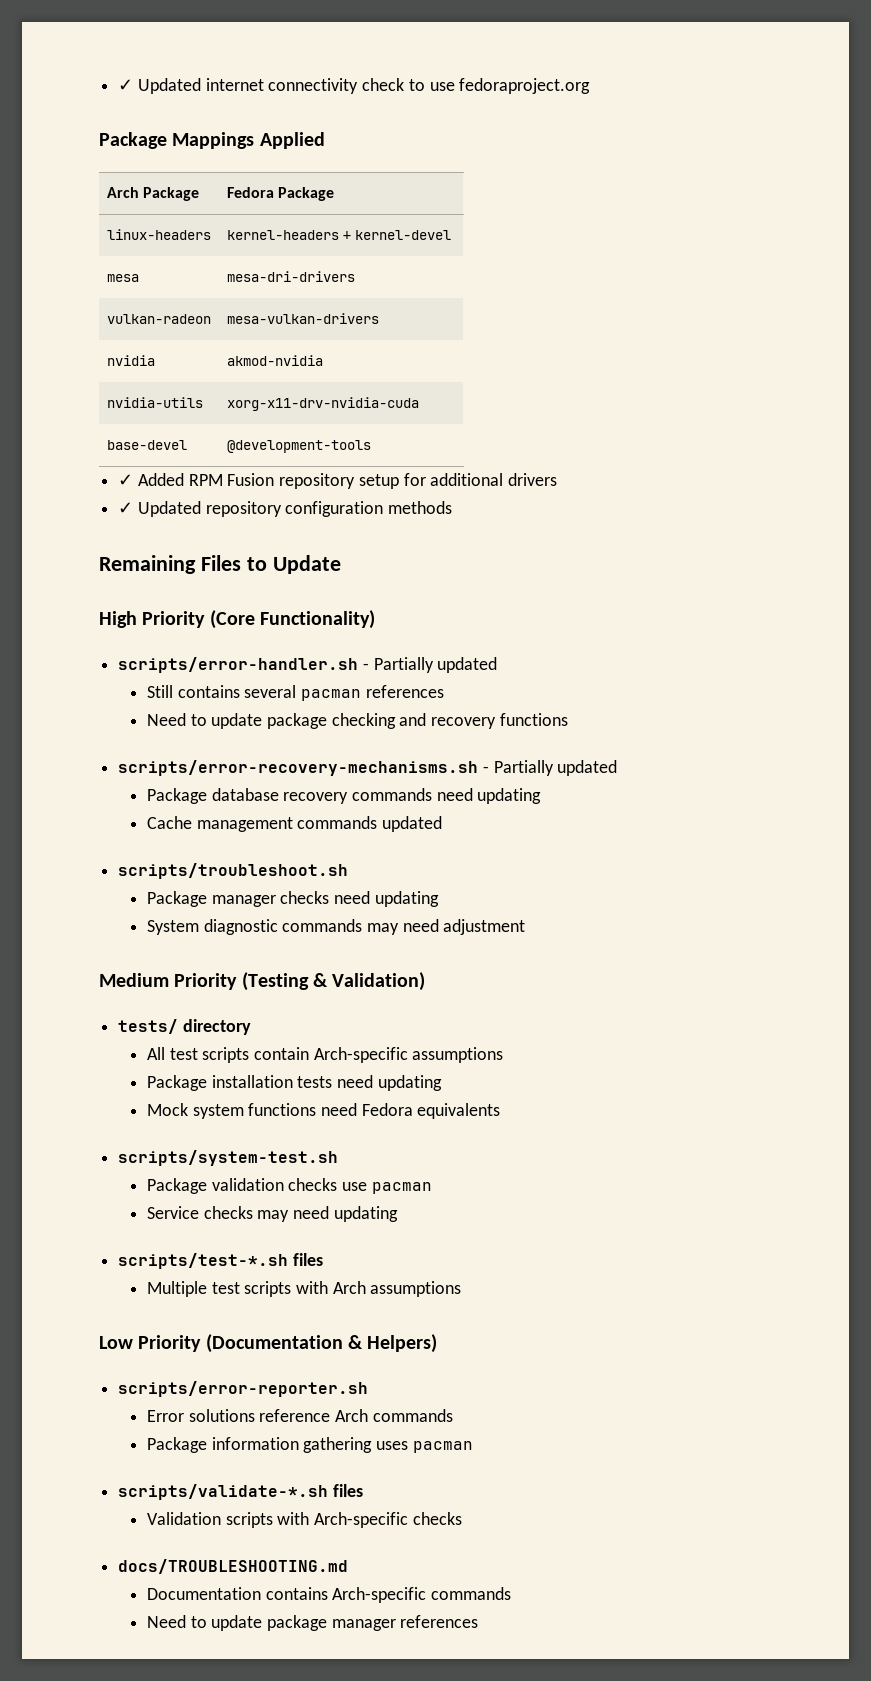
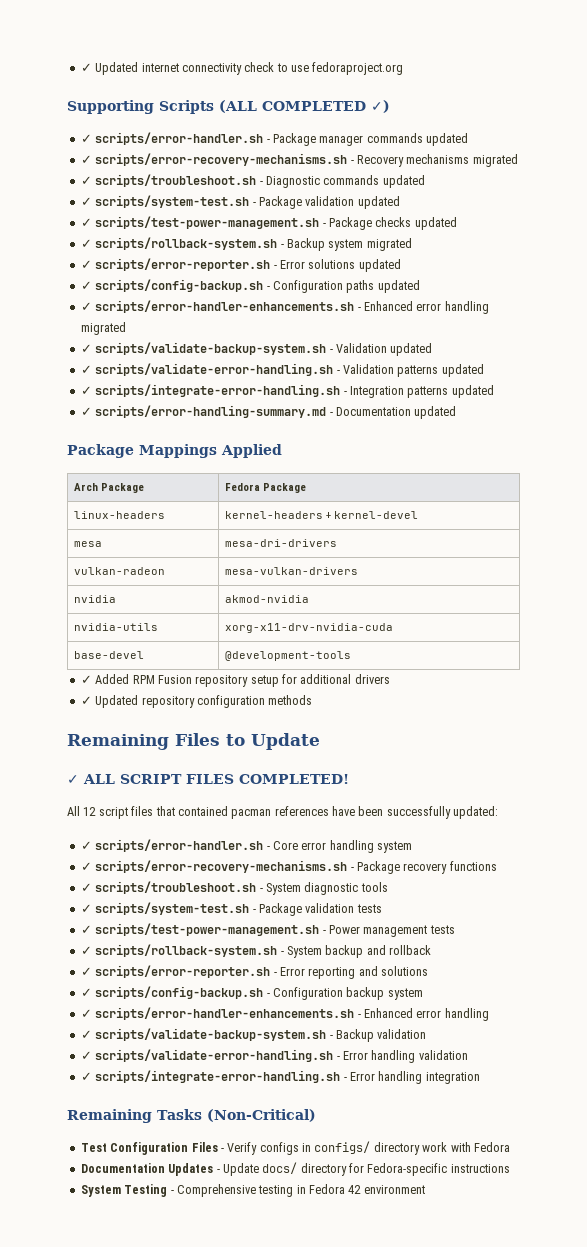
+ Supporting Scripts (ALL COMPLETED ✓)
+ ✓ scripts/error-handler.sh - Package manager commands updated
+ ✓ scripts/error-recovery-mechanisms.sh - Recovery mechanisms migrated
+ ✓ scripts/troubleshoot.sh - Diagnostic commands updated
+ ✓ scripts/system-test.sh - Package validation updated
+ ✓ scripts/test-power-management.sh - Package checks updated
+ ✓ scripts/rollback-system.sh - Backup system migrated
+ ✓ scripts/error-reporter.sh - Error solutions updated
+ ✓ scripts/config-backup.sh - Configuration paths updated
+ ✓ scripts/error-handler-enhancements.sh - Enhanced error handling migrated
+ ✓ scripts/validate-backup-system.sh - Validation updated
+ ✓ scripts/validate-error-handling.sh - Validation patterns updated
+ ✓ scripts/integrate-error-handling.sh - Integration patterns updated
+ ✓ scripts/error-handling-summary.md - Documentation updated
- High Priority (Core Functionality)
- scripts/error-handler.sh - Partially updated
- Still contains several pacman references
- Need to update package checking and recovery functions
- scripts/error-recovery-mechanisms.sh - Partially updated
- Package database recovery commands need updating
- Cache management commands updated
- scripts/troubleshoot.sh
- Package manager checks need updating
- System diagnostic commands may need adjustment
- Medium Priority (Testing & Validation)
- tests/ directory
- All test scripts contain Arch-specific assumptions
- Package installation tests need updating
- Mock system functions need Fedora equivalents
- scripts/system-test.sh
- Package validation checks use pacman
- Service checks may need updating
- scripts/test-*.sh files
- Multiple test scripts with Arch assumptions
- Low Priority (Documentation & Helpers)
- scripts/error-reporter.sh
- Error solutions reference Arch commands
- Package information gathering uses pacman
- scripts/validate-*.sh files
- Validation scripts with Arch-specific checks
- docs/TROUBLESHOOTING.md
- Documentation contains Arch-specific commands
- Need to update package manager references
+ ✓ ALL SCRIPT FILES COMPLETED!
+ All 12 script files that contained pacman references have been successfully updated:
+ ✓ scripts/error-handler.sh - Core error handling system
+ ✓ scripts/error-recovery-mechanisms.sh - Package recovery functions
+ ✓ scripts/troubleshoot.sh - System diagnostic tools
+ ✓ scripts/system-test.sh - Package validation tests
+ ✓ scripts/test-power-management.sh - Power management tests
+ ✓ scripts/rollback-system.sh - System backup and rollback
+ ✓ scripts/error-reporter.sh - Error reporting and solutions
+ ✓ scripts/config-backup.sh - Configuration backup system
+ ✓ scripts/error-handler-enhancements.sh - Enhanced error handling
+ ✓ scripts/validate-backup-system.sh - Backup validation
+ ✓ scripts/validate-error-handling.sh - Error handling validation
+ ✓ scripts/integrate-error-handling.sh - Error handling integration
+ Remaining Tasks (Non-Critical)
+ Test Configuration Files - Verify configs in configs/ directory work with Fedora
+ Documentation Updates - Update docs/ directory for Fedora-specific instructions
+ System Testing - Comprehensive testing in Fedora 42 environment

